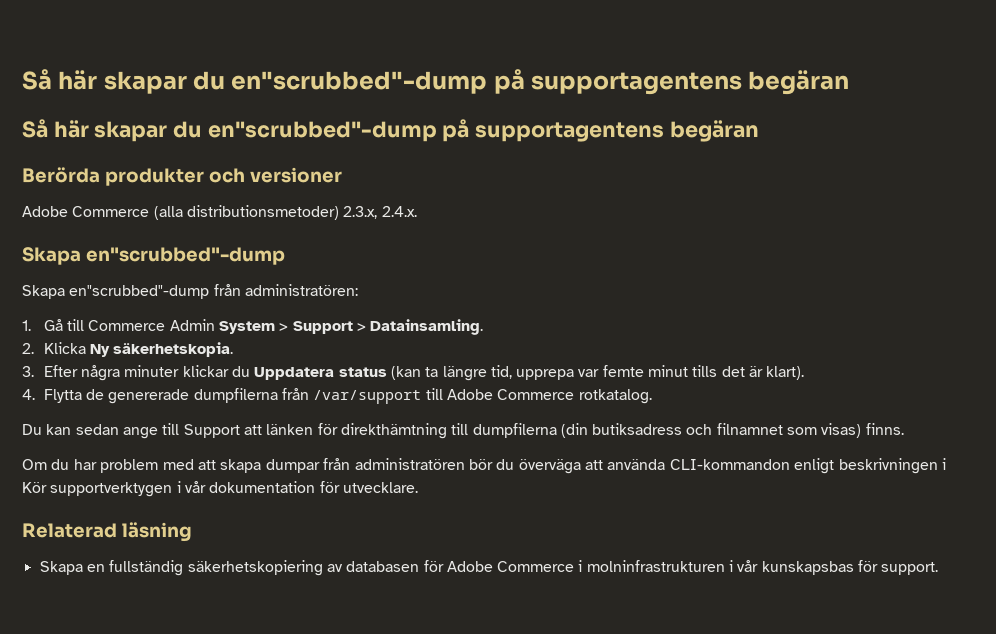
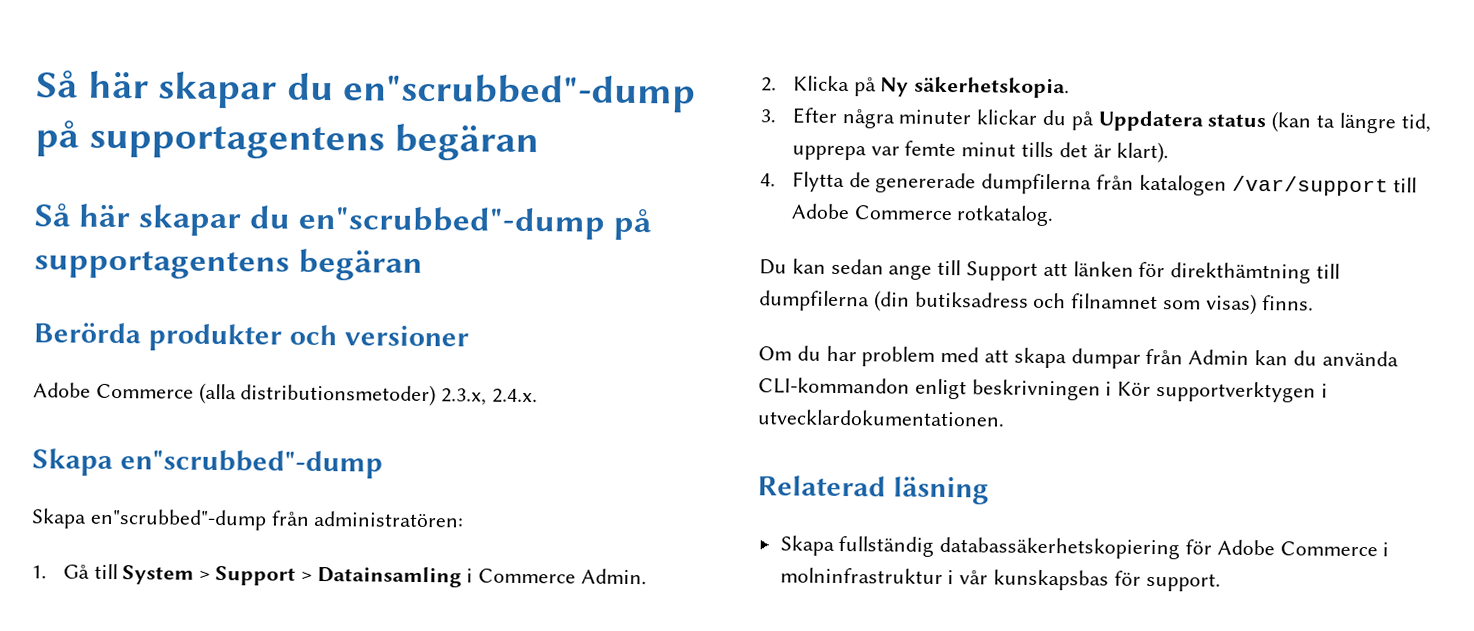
- 1. Gå till Commerce Admin System > Support > Datainsamling.
+ 1. Gå till System > Support > Datainsamling i Commerce Admin.
- 2. Klicka Ny säkerhetskopia.
+ 2. Klicka på Ny säkerhetskopia.
- 3. Efter några minuter klickar du Uppdatera status (kan ta längre tid, upprepa var femte minut tills det är klart).
+ 3. Efter några minuter klickar du på Uppdatera status (kan ta längre tid, upprepa var femte minut tills det är klart).
- 4. Flytta de genererade dumpfilerna från /var/support till Adobe Commerce rotkatalog.
+ 4. Flytta de genererade dumpfilerna från katalogen /var/support till Adobe Commerce rotkatalog.
- Om du har problem med att skapa dumpar från administratören bör du överväga att använda CLI-kommandon enligt beskrivningen i Kör supportverktygen i vår dokumentation för utvecklare.
+ Om du har problem med att skapa dumpar från Admin kan du använda CLI-kommandon enligt beskrivningen i Kör supportverktygen i utvecklardokumentationen.
- Skapa en fullständig säkerhetskopiering av databasen för Adobe Commerce i molninfrastrukturen i vår kunskapsbas för support.
+ Skapa fullständig databassäkerhetskopiering för Adobe Commerce i molninfrastruktur i vår kunskapsbas för support.

